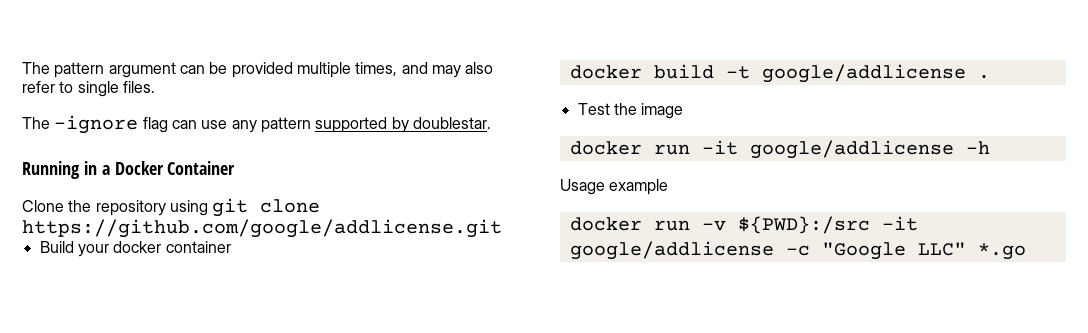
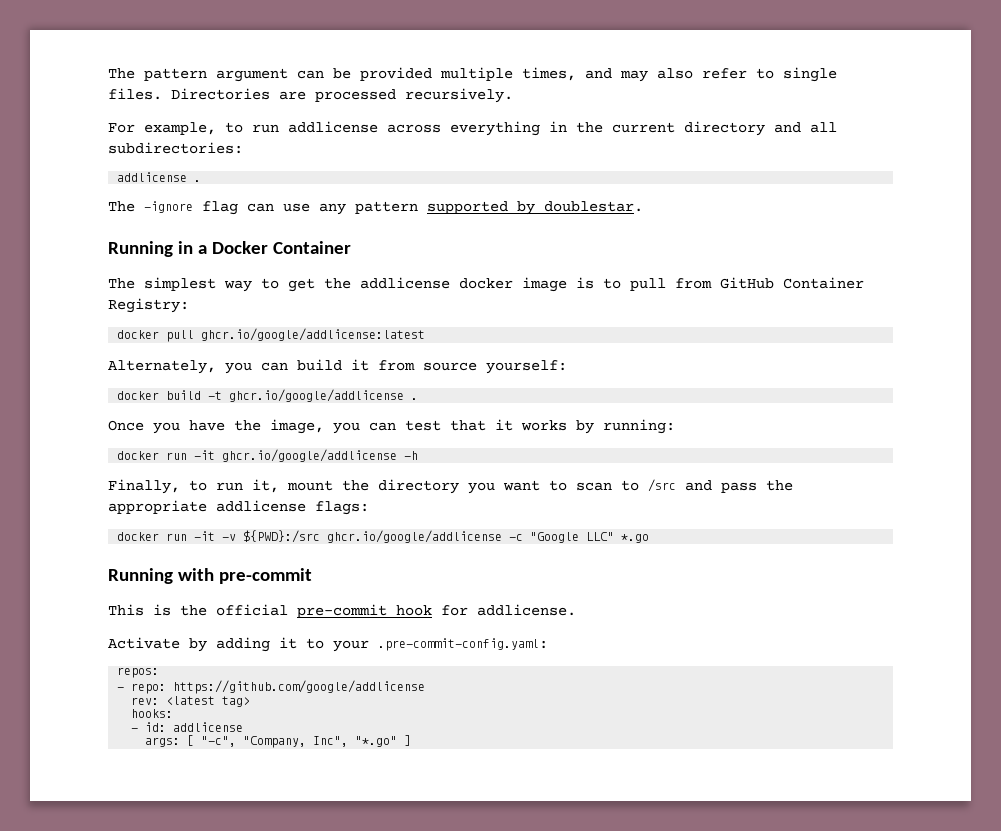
+ Directories are processed recursively.
+ For example, to run addlicense across everything in the current directory and all subdirectories:
+ addlicense .
- Clone the repository using git clone https://github.com/google/addlicense.git
- Build your docker container
+ The simplest way to get the addlicense docker image is to pull from GitHub Container Registry:
+ docker pull ghcr.io/google/addlicense:latest
+ Alternately, you can build it from source yourself:
- docker build -t google/addlicense .
- Test the image
- docker run -it google/addlicense -h
+ docker build -t ghcr.io/google/addlicense .
+ Once you have the image, you can test that it works by running:
+ docker run -it ghcr.io/google/addlicense -h
- Usage example
- docker run -v ${PWD}:/src -it google/addlicense -c "Google LLC" *.go
+ Finally, to run it, mount the directory you want to scan to /src and pass the appropriate addlicense flags:
+ docker run -it -v ${PWD}:/src ghcr.io/google/addlicense -c "Google LLC" *.go
+ Running with pre-commit
+ This is the official pre-commit hook for addlicense.
+ Activate by adding it to your .pre-commit-config.yaml:
+ repos:
+ - repo: https://github.com/google/addlicense
+ rev: <latest tag>
+ hooks:
+ - id: addlicense
+ args: [ "-c", "Company, Inc", "*.go" ]

